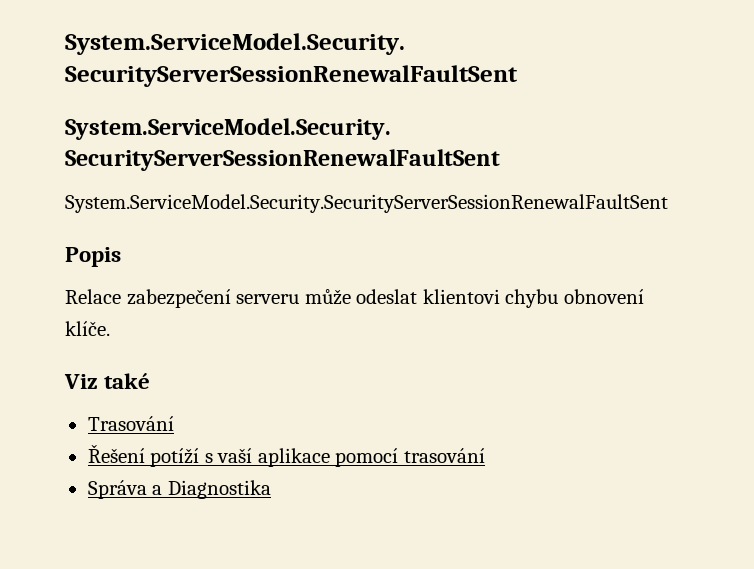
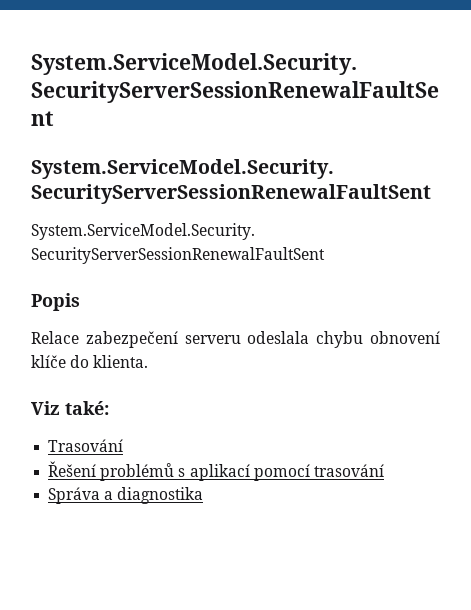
- Relace zabezpečení serveru může odeslat klientovi chybu obnovení klíče.
+ Relace zabezpečení serveru odeslala chybu obnovení klíče do klienta.
- Viz také
+ Viz také:
- Řešení potíží s vaší aplikace pomocí trasování
+ Řešení problémů s aplikací pomocí trasování
- Správa a Diagnostika
+ Správa a diagnostika

